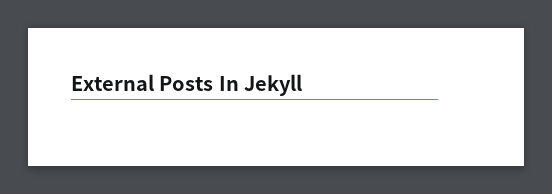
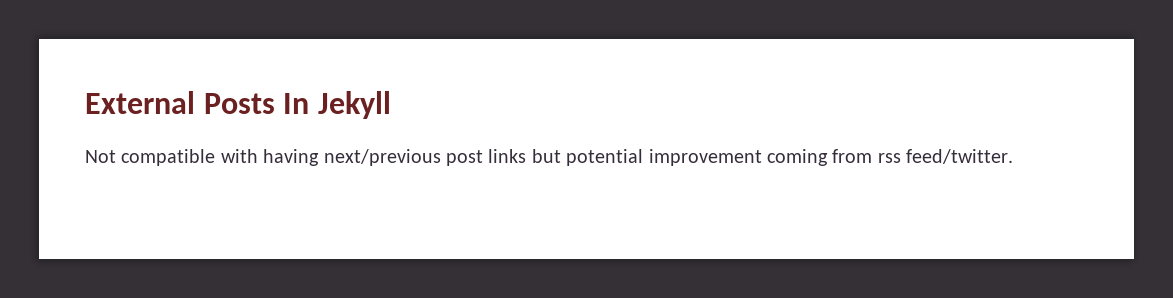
+ Not compatible with having next/previous post links but potential improvement coming from rss feed/twitter.

